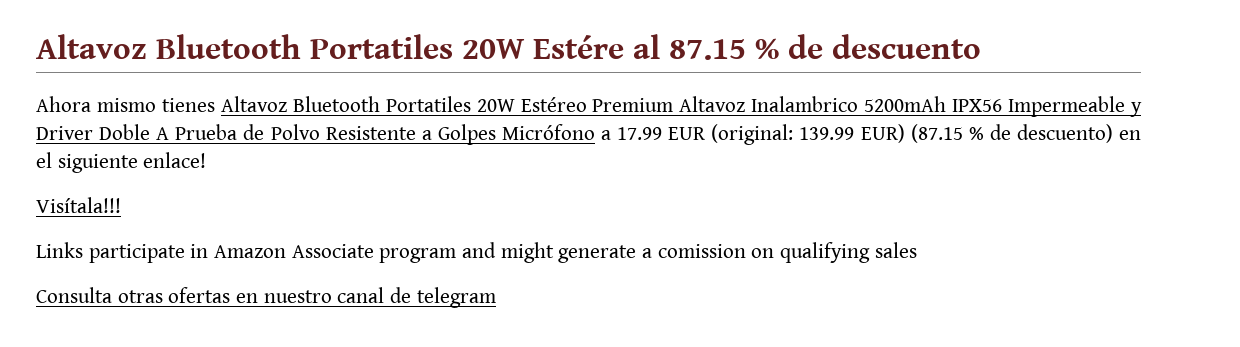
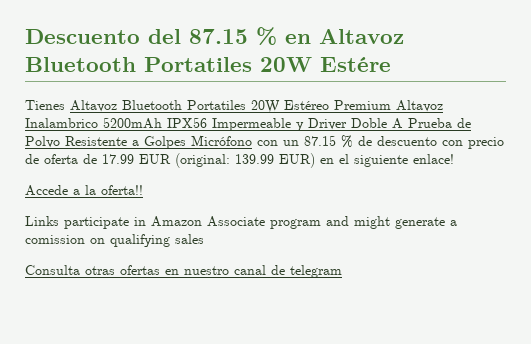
- Altavoz Bluetooth Portatiles 20W Estére al 87.15 % de descuento
- Ahora mismo tienes Altavoz Bluetooth Portatiles 20W Estéreo Premium Altavoz Inalambrico 5200mAh IPX56 Impermeable y Driver Doble A Prueba de Polvo Resistente a Golpes Micrófono a 17.99 EUR (original: 139.99 EUR) (87.15 % de descuento) en el siguiente enlace!
+ Descuento del 87.15 % en Altavoz Bluetooth Portatiles 20W Estére
+ Tienes Altavoz Bluetooth Portatiles 20W Estéreo Premium Altavoz Inalambrico 5200mAh IPX56 Impermeable y Driver Doble A Prueba de Polvo Resistente a Golpes Micrófono con un 87.15 % de descuento con precio de oferta de 17.99 EUR (original: 139.99 EUR) en el siguiente enlace!
- Visítala!!!
+ Accede a la oferta!!

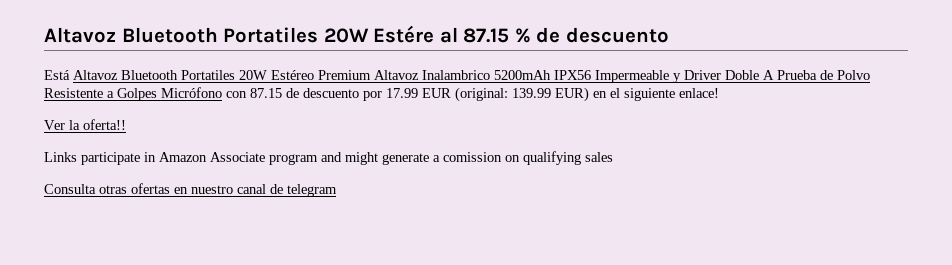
- Descuento del 87.15 % en Altavoz Bluetooth Portatiles 20W Estére
- Tienes Altavoz Bluetooth Portatiles 20W Estéreo Premium Altavoz Inalambrico 5200mAh IPX56 Impermeable y Driver Doble A Prueba de Polvo Resistente a Golpes Micrófono con un 87.15 % de descuento con precio de oferta de 17.99 EUR (original: 139.99 EUR) en el siguiente enlace!
+ Altavoz Bluetooth Portatiles 20W Estére al 87.15 % de descuento
+ Está Altavoz Bluetooth Portatiles 20W Estéreo Premium Altavoz Inalambrico 5200mAh IPX56 Impermeable y Driver Doble A Prueba de Polvo Resistente a Golpes Micrófono con 87.15 de descuento por 17.99 EUR (original: 139.99 EUR) en el siguiente enlace!
- Accede a la oferta!!
+ Ver la oferta!!

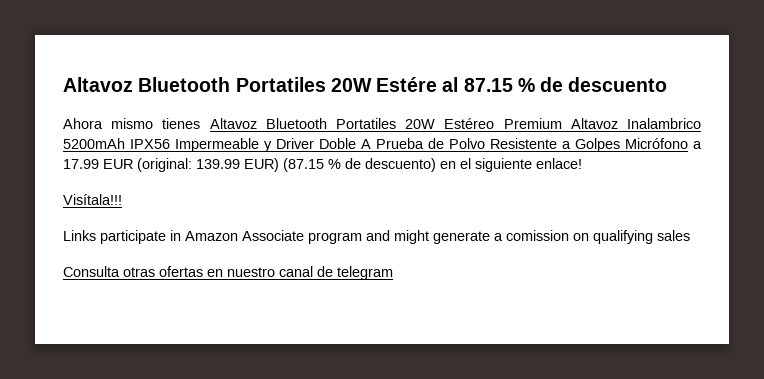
- Está Altavoz Bluetooth Portatiles 20W Estéreo Premium Altavoz Inalambrico 5200mAh IPX56 Impermeable y Driver Doble A Prueba de Polvo Resistente a Golpes Micrófono con 87.15 de descuento por 17.99 EUR (original: 139.99 EUR) en el siguiente enlace!
+ Ahora mismo tienes Altavoz Bluetooth Portatiles 20W Estéreo Premium Altavoz Inalambrico 5200mAh IPX56 Impermeable y Driver Doble A Prueba de Polvo Resistente a Golpes Micrófono a 17.99 EUR (original: 139.99 EUR) (87.15 % de descuento) en el siguiente enlace!
- Ver la oferta!!
+ Visítala!!!

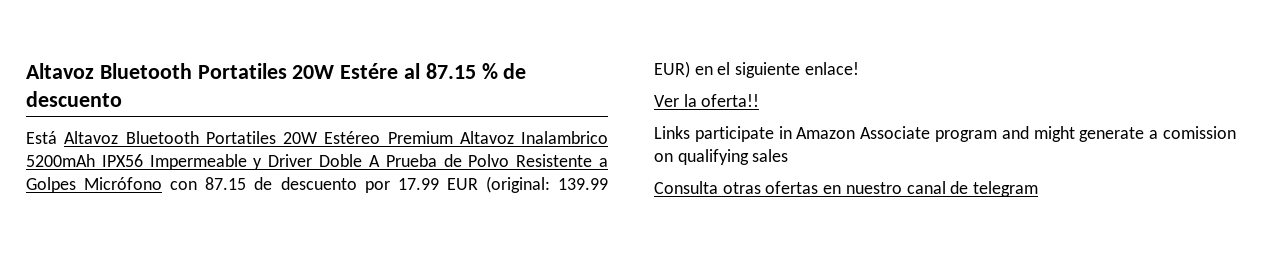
- Ahora mismo tienes Altavoz Bluetooth Portatiles 20W Estéreo Premium Altavoz Inalambrico 5200mAh IPX56 Impermeable y Driver Doble A Prueba de Polvo Resistente a Golpes Micrófono a 17.99 EUR (original: 139.99 EUR) (87.15 % de descuento) en el siguiente enlace!
+ Está Altavoz Bluetooth Portatiles 20W Estéreo Premium Altavoz Inalambrico 5200mAh IPX56 Impermeable y Driver Doble A Prueba de Polvo Resistente a Golpes Micrófono con 87.15 de descuento por 17.99 EUR (original: 139.99 EUR) en el siguiente enlace!
- Visítala!!!
+ Ver la oferta!!

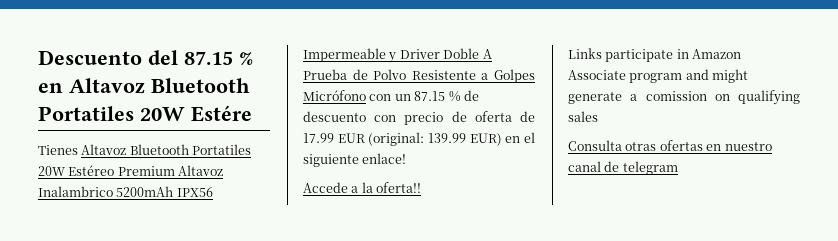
- Altavoz Bluetooth Portatiles 20W Estére al 87.15 % de descuento
- Está Altavoz Bluetooth Portatiles 20W Estéreo Premium Altavoz Inalambrico 5200mAh IPX56 Impermeable y Driver Doble A Prueba de Polvo Resistente a Golpes Micrófono con 87.15 de descuento por 17.99 EUR (original: 139.99 EUR) en el siguiente enlace!
+ Descuento del 87.15 % en Altavoz Bluetooth Portatiles 20W Estére
+ Tienes Altavoz Bluetooth Portatiles 20W Estéreo Premium Altavoz Inalambrico 5200mAh IPX56 Impermeable y Driver Doble A Prueba de Polvo Resistente a Golpes Micrófono con un 87.15 % de descuento con precio de oferta de 17.99 EUR (original: 139.99 EUR) en el siguiente enlace!
- Ver la oferta!!
+ Accede a la oferta!!

